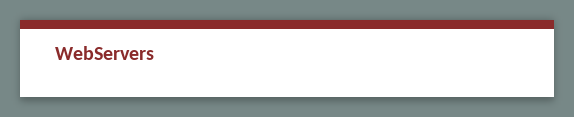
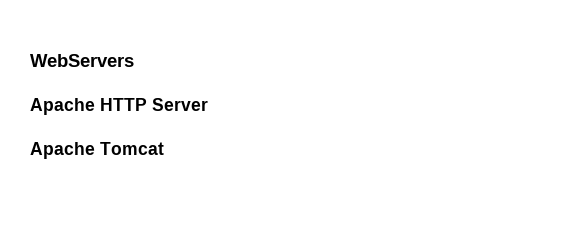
+ Apache HTTP Server
+ Apache Tomcat

